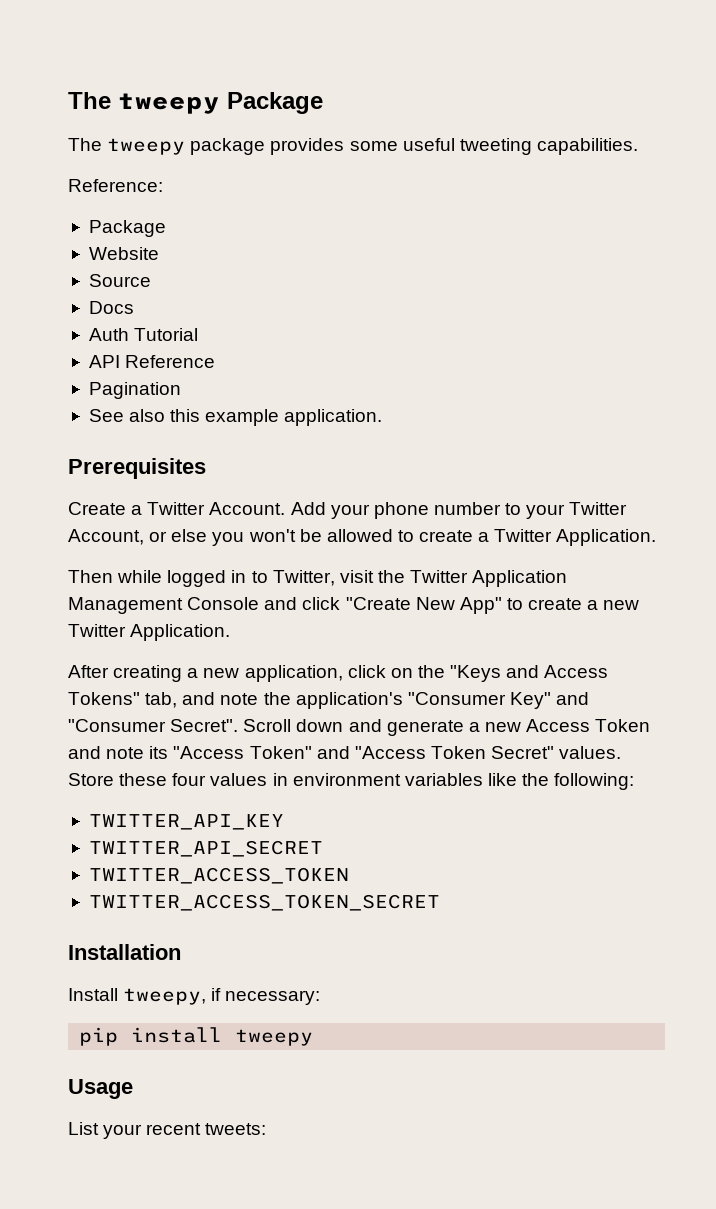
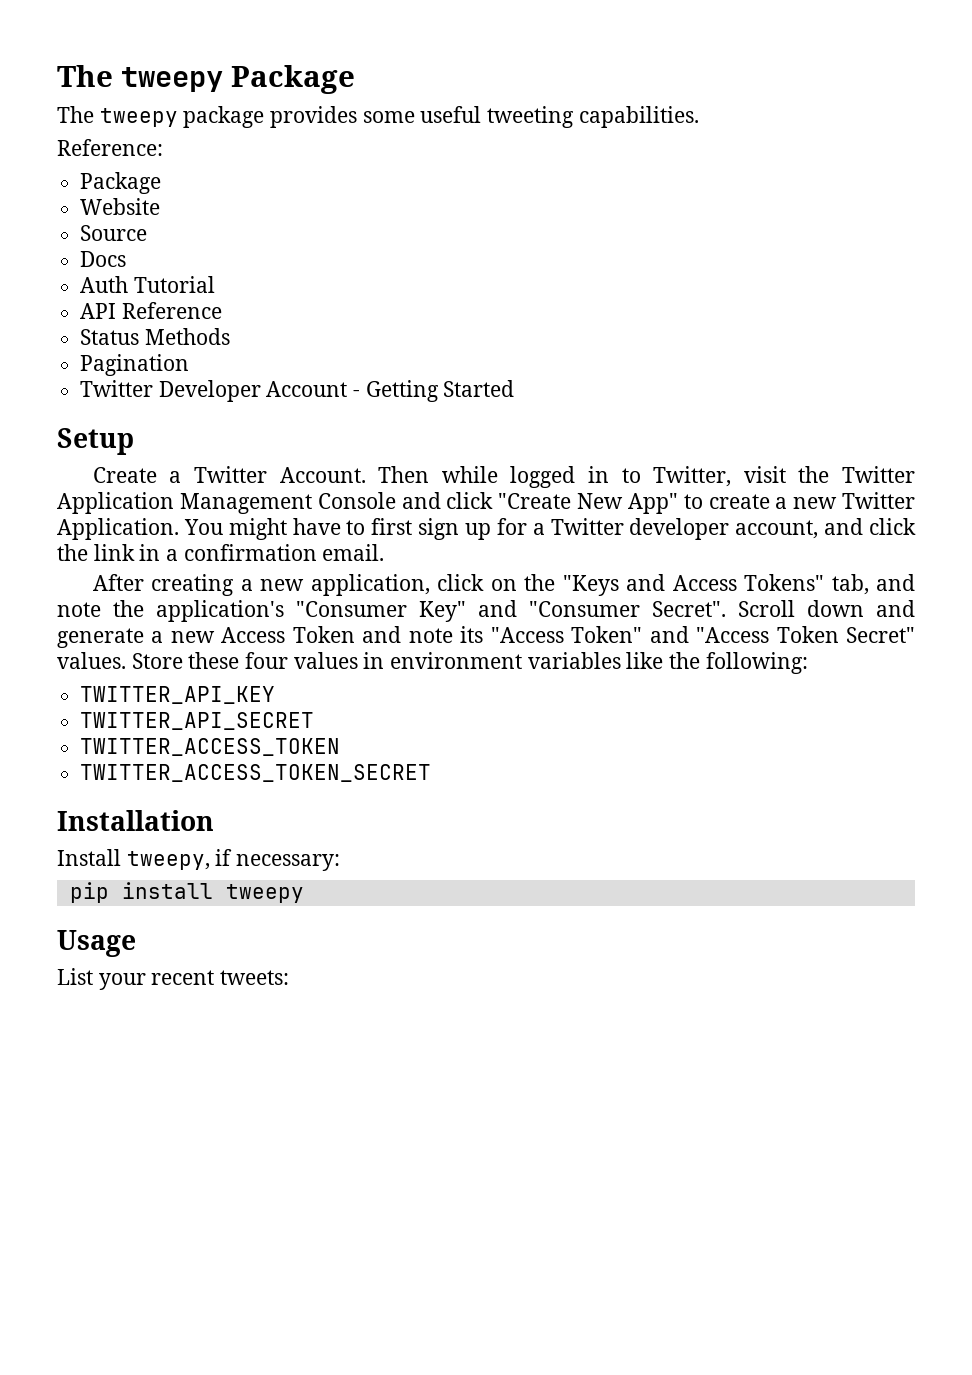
+ Status Methods
- See also this example application.
- Prerequisites
- Create a Twitter Account. Add your phone number to your Twitter Account, or else you won't be allowed to create a Twitter Application.
- Then while logged in to Twitter, visit the Twitter Application Management Console and click "Create New App" to create a new Twitter Application.
+ Twitter Developer Account - Getting Started
+ Setup
+ Create a Twitter Account. Then while logged in to Twitter, visit the Twitter Application Management Console and click "Create New App" to create a new Twitter Application. You might have to first sign up for a Twitter developer account, and click the link in a confirmation email.

